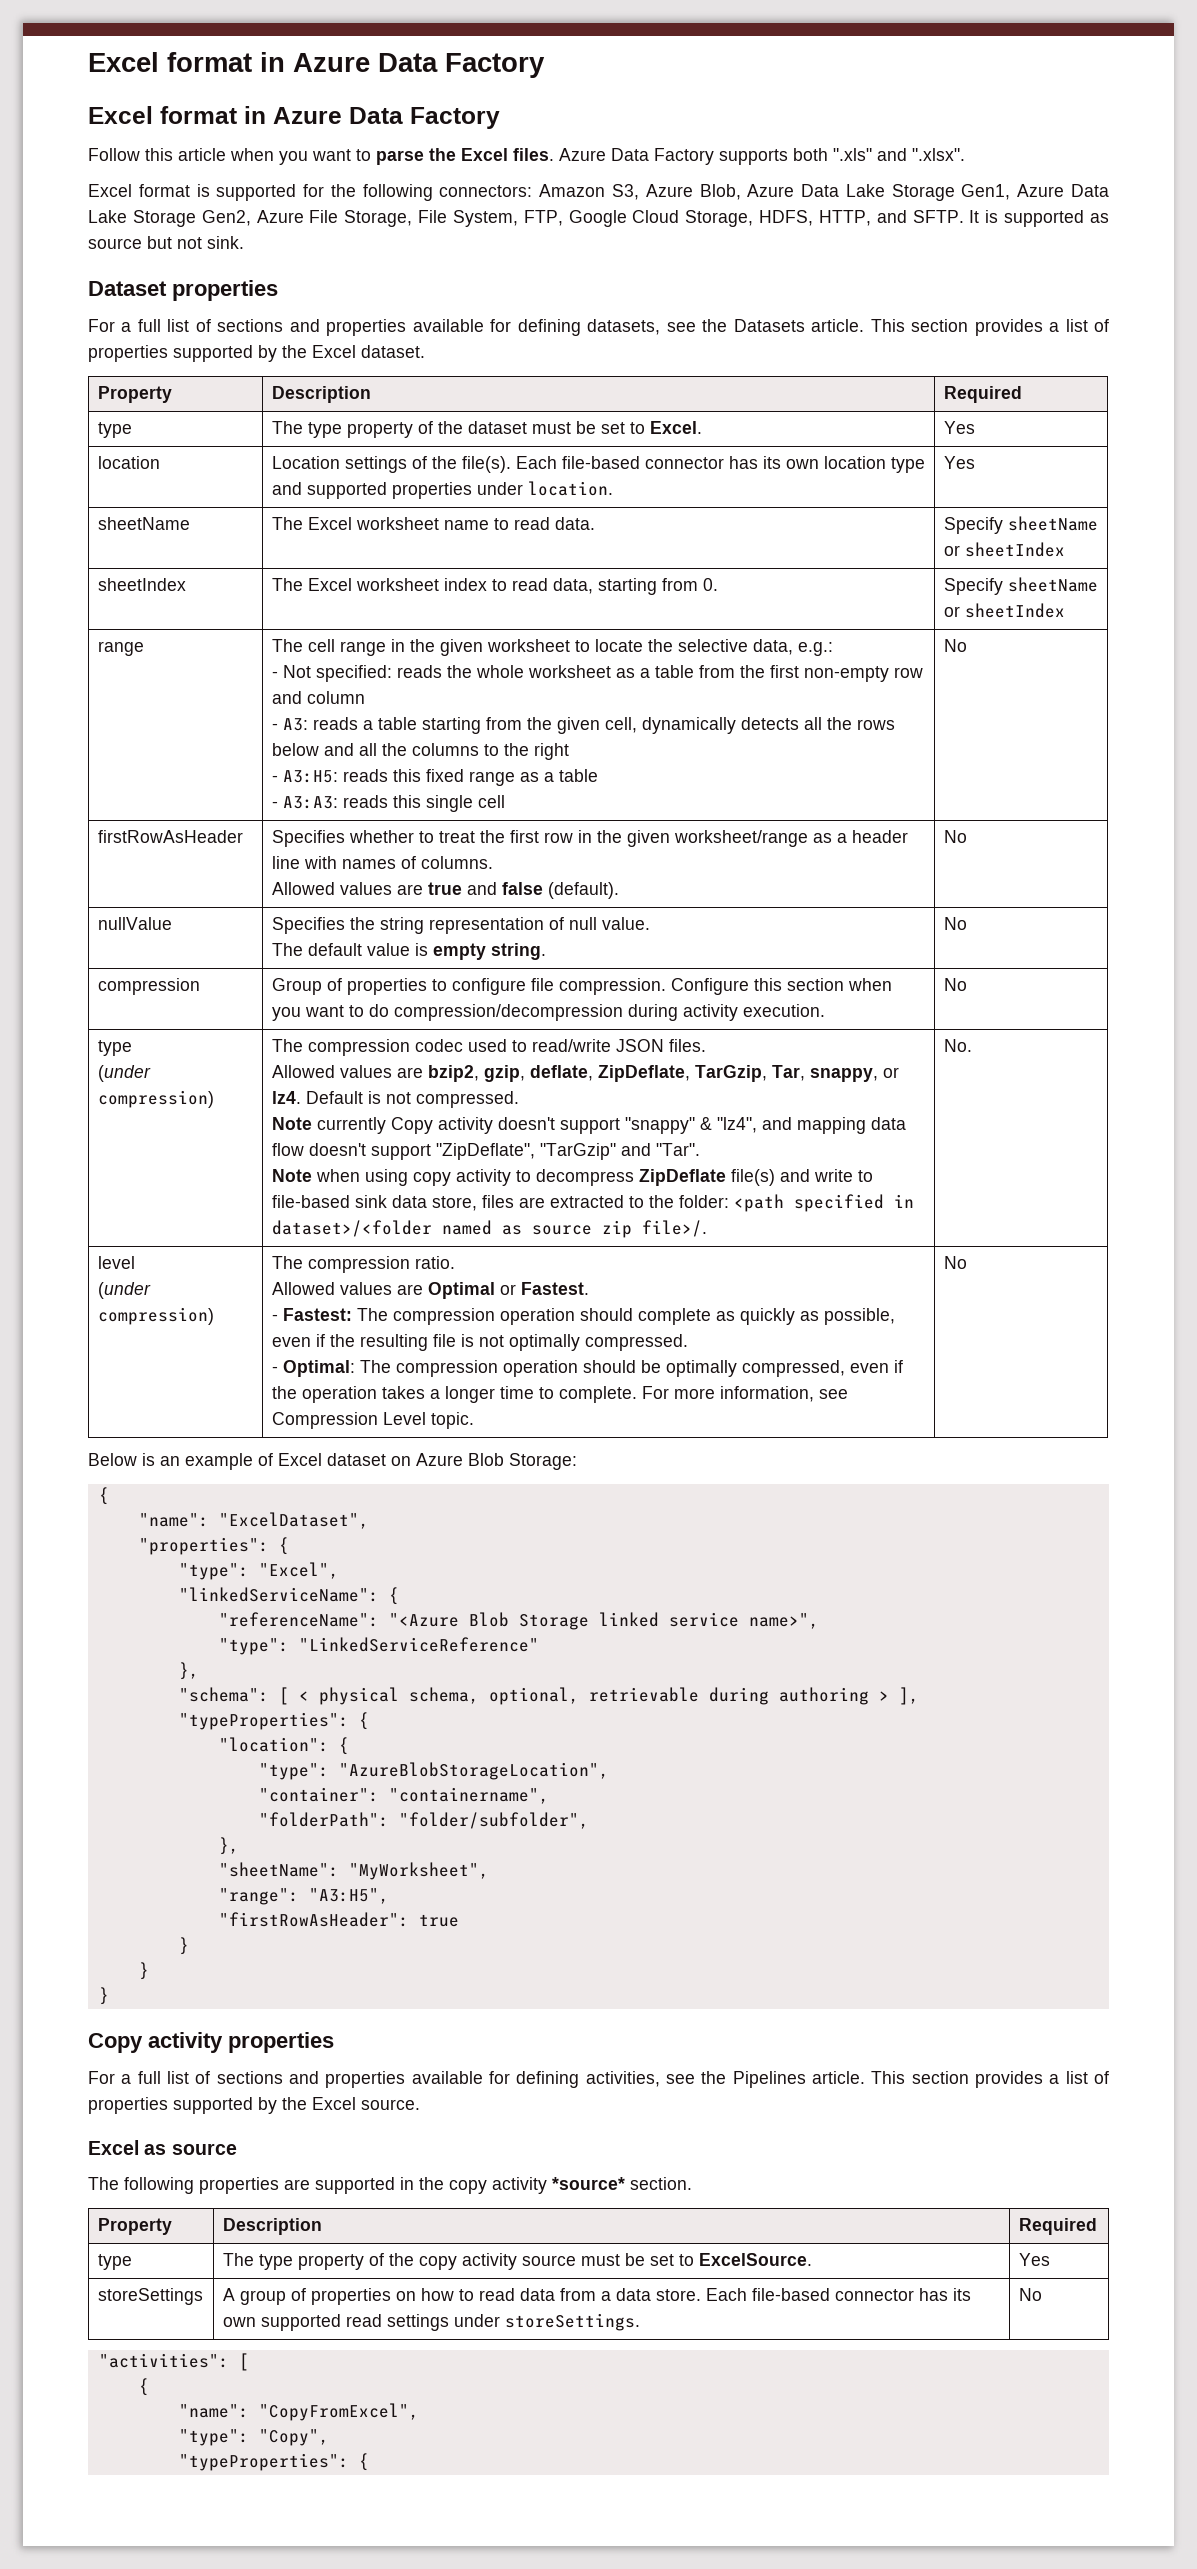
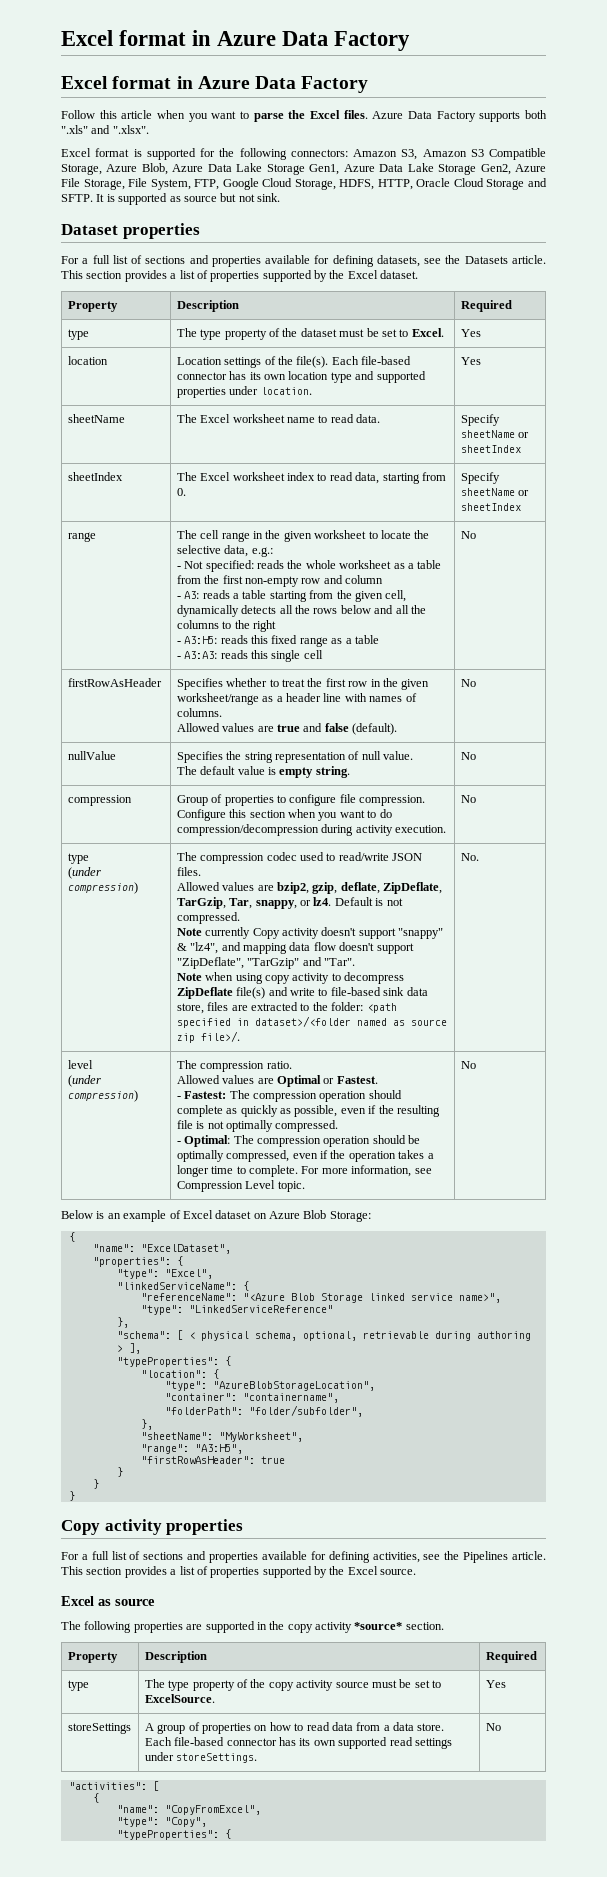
- Excel format is supported for the following connectors: Amazon S3, Azure Blob, Azure Data Lake Storage Gen1, Azure Data Lake Storage Gen2, Azure File Storage, File System, FTP, Google Cloud Storage, HDFS, HTTP, and SFTP.
+ Excel format is supported for the following connectors: Amazon S3, Amazon S3 Compatible Storage, Azure Blob, Azure Data Lake Storage Gen1, Azure Data Lake Storage Gen2, Azure File Storage, File System, FTP, Google Cloud Storage, HDFS, HTTP, Oracle Cloud Storage and SFTP.

